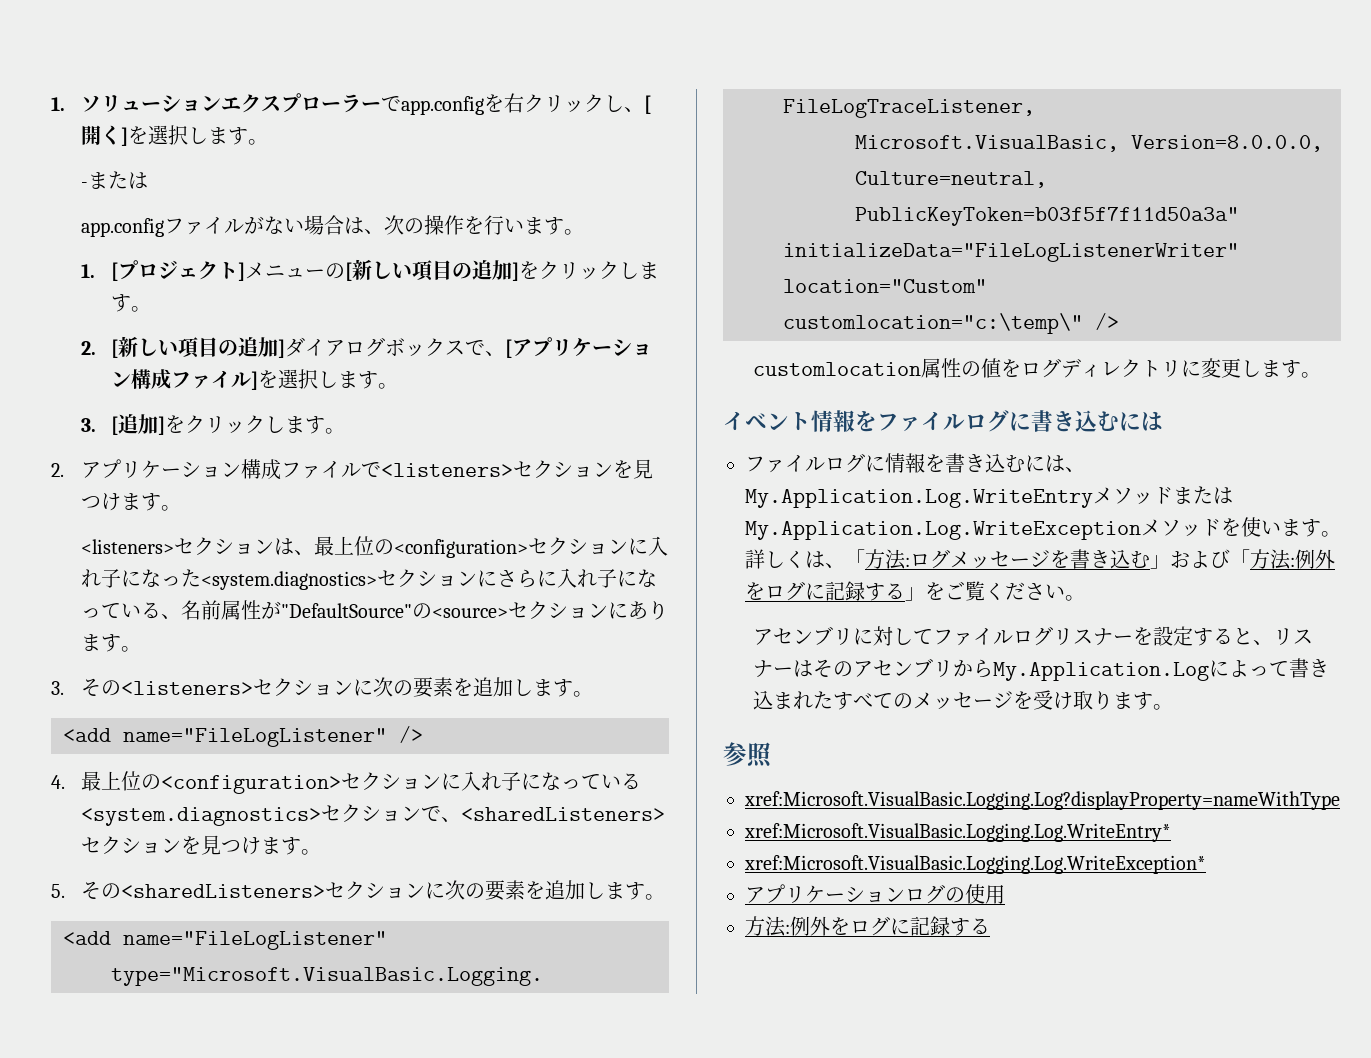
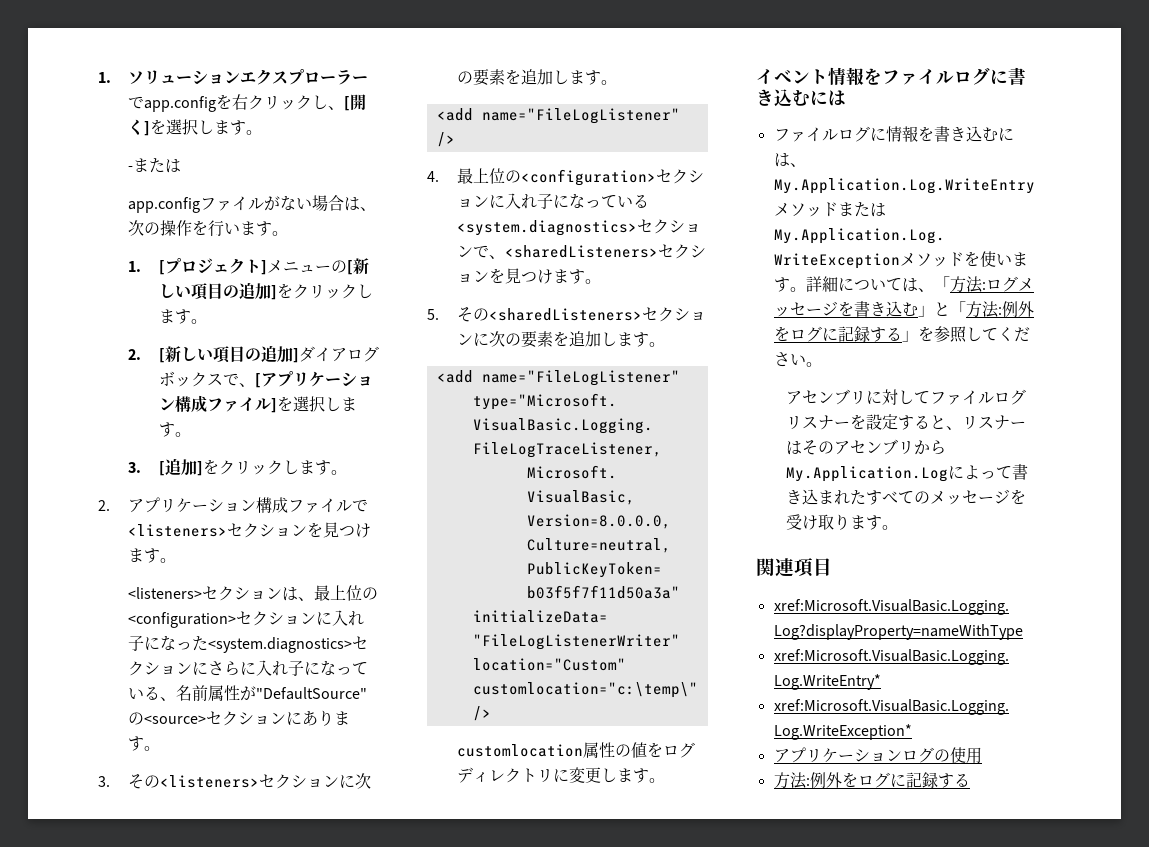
- 詳しくは、「方法:ログメッセージを書き込む」および「方法:例外をログに記録する」をご覧ください。
+ 詳細については、「方法:ログメッセージを書き込む」と「方法:例外をログに記録する」を参照してください。
- 参照
+ 関連項目

